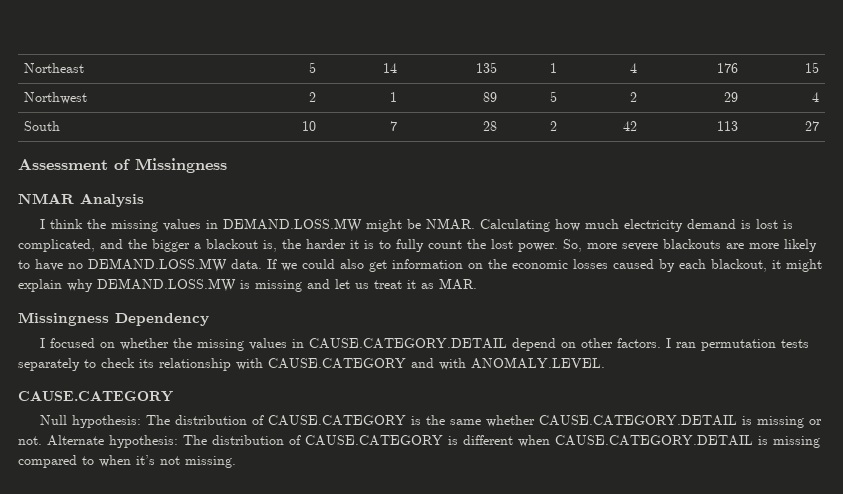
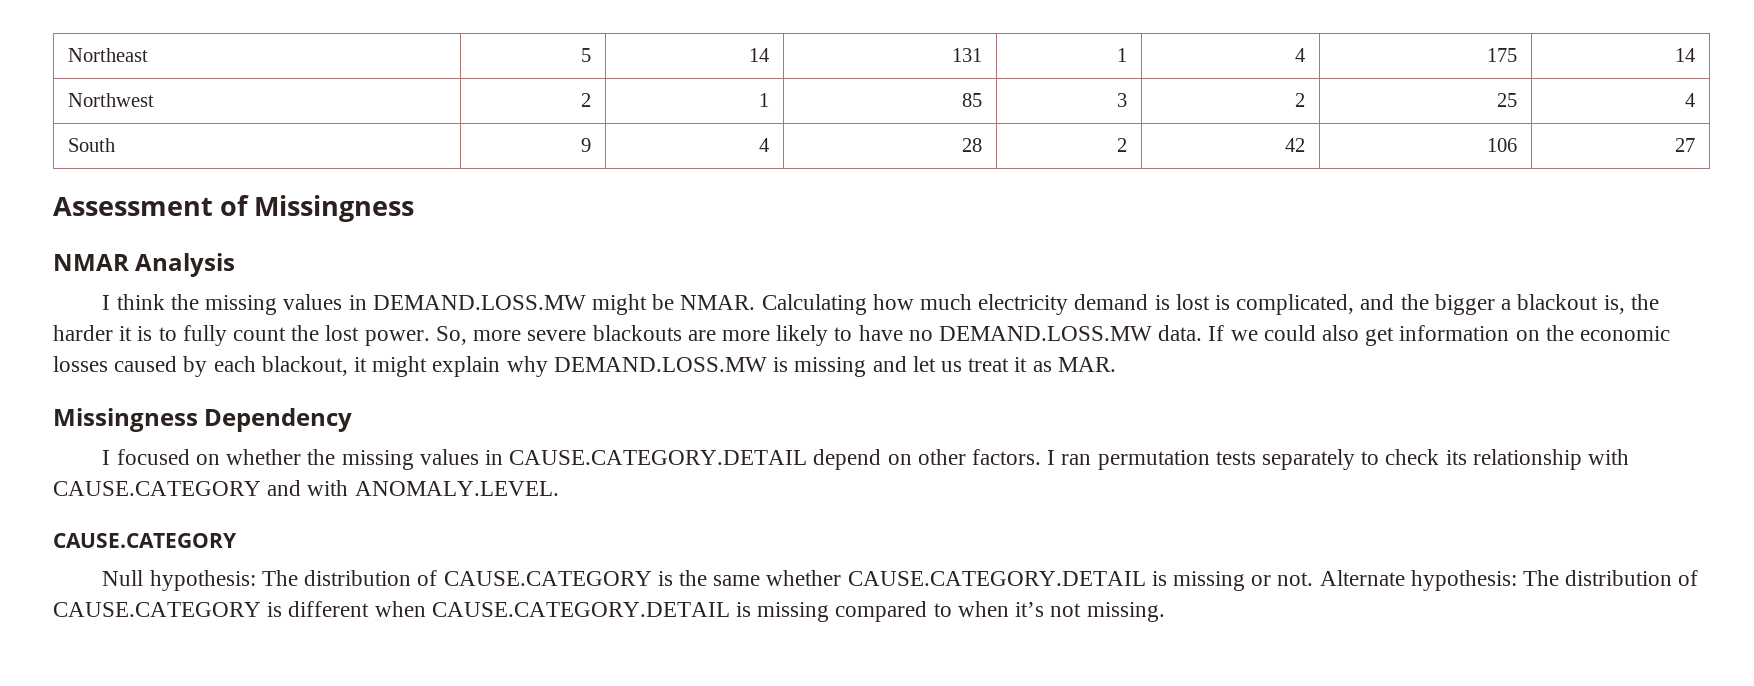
- Northeast | 5 | 14 | 135 | 1 | 4 | 176 | 15
+ Northeast | 5 | 14 | 131 | 1 | 4 | 175 | 14
- Northwest | 2 | 1 | 89 | 5 | 2 | 29 | 4
+ Northwest | 2 | 1 | 85 | 3 | 2 | 25 | 4
- South | 10 | 7 | 28 | 2 | 42 | 113 | 27
+ South | 9 | 4 | 28 | 2 | 42 | 106 | 27

